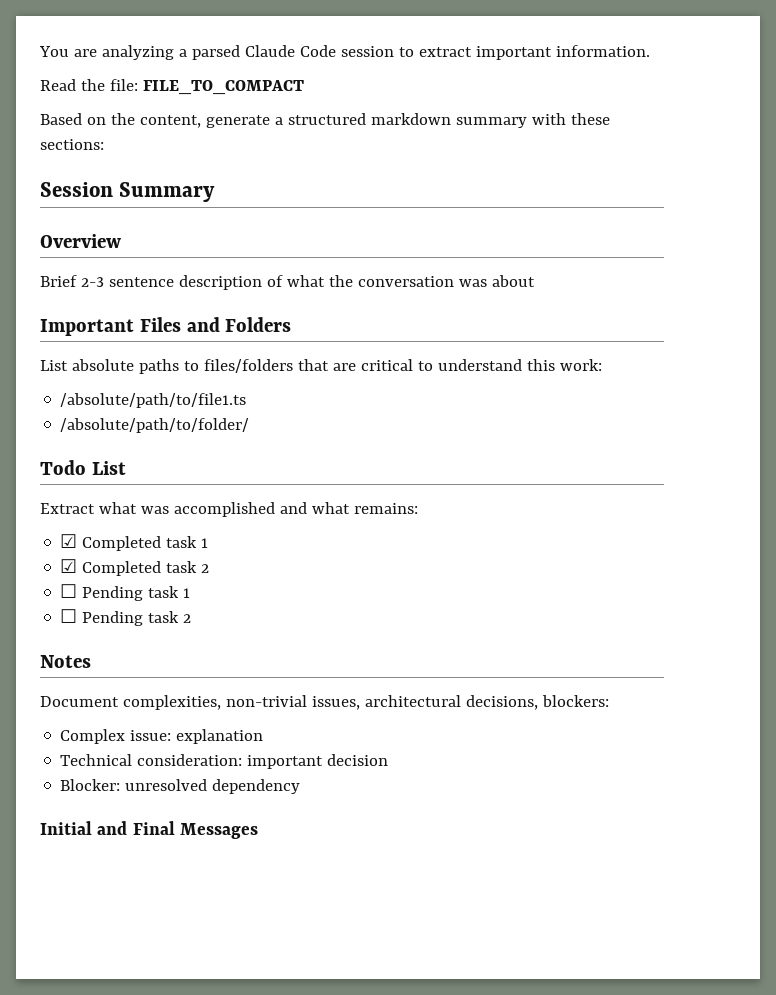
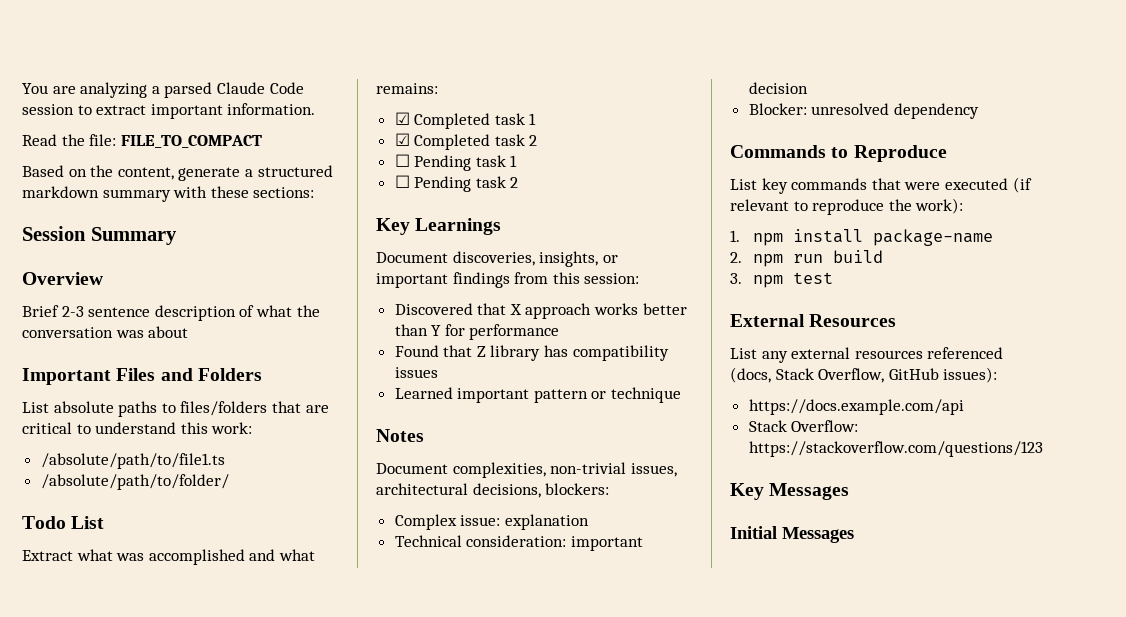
+ Key Learnings
+ Document discoveries, insights, or important findings from this session:
+ Discovered that X approach works better than Y for performance
+ Found that Z library has compatibility issues
+ Learned important pattern or technique
+ Commands to Reproduce
+ List key commands that were executed (if relevant to reproduce the work):
+ 1. npm install package-name
+ 2. npm run build
+ 3. npm test
+ External Resources
+ List any external resources referenced (docs, Stack Overflow, GitHub issues):
+ https://docs.example.com/api
+ Stack Overflow: https://stackoverflow.com/questions/123
+ Key Messages
- Initial and Final Messages
+ Initial Messages

